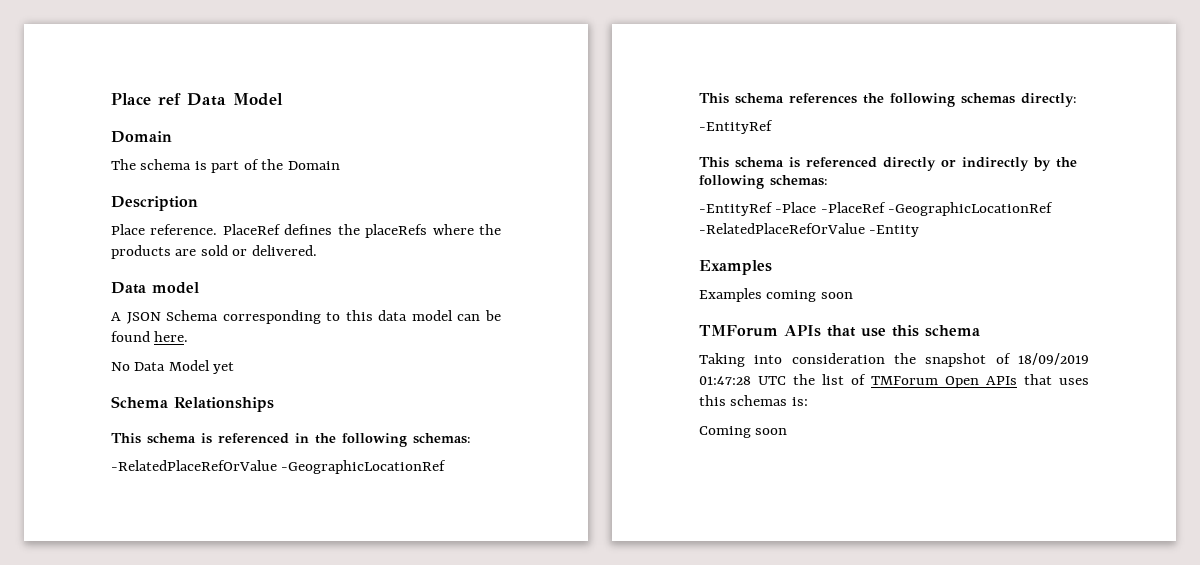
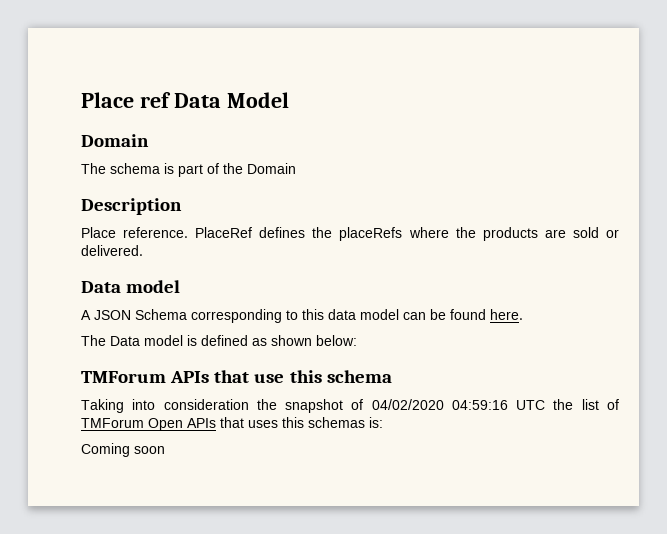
- No Data Model yet
- Schema Relationships
- This schema is referenced in the following schemas:
- -RelatedPlaceRefOrValue -GeographicLocationRef
- This schema references the following schemas directly:
- -EntityRef
- This schema is referenced directly or indirectly by the following schemas:
- -EntityRef -Place -PlaceRef -GeographicLocationRef -RelatedPlaceRefOrValue -Entity
- Examples
- Examples coming soon
+ The Data model is defined as shown below:
- Taking into consideration the snapshot of 18/09/2019 01:47:28 UTC the list of TMForum Open APIs that uses this schemas is:
+ Taking into consideration the snapshot of 04/02/2020 04:59:16 UTC the list of TMForum Open APIs that uses this schemas is:

